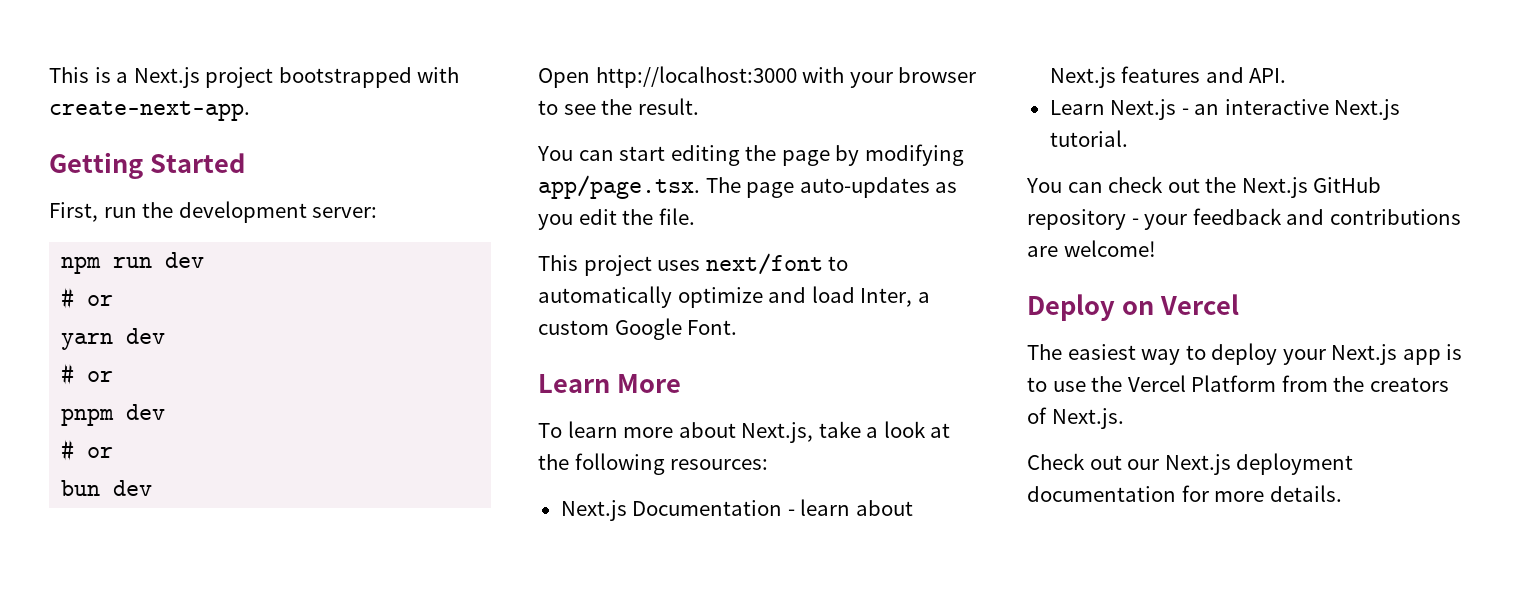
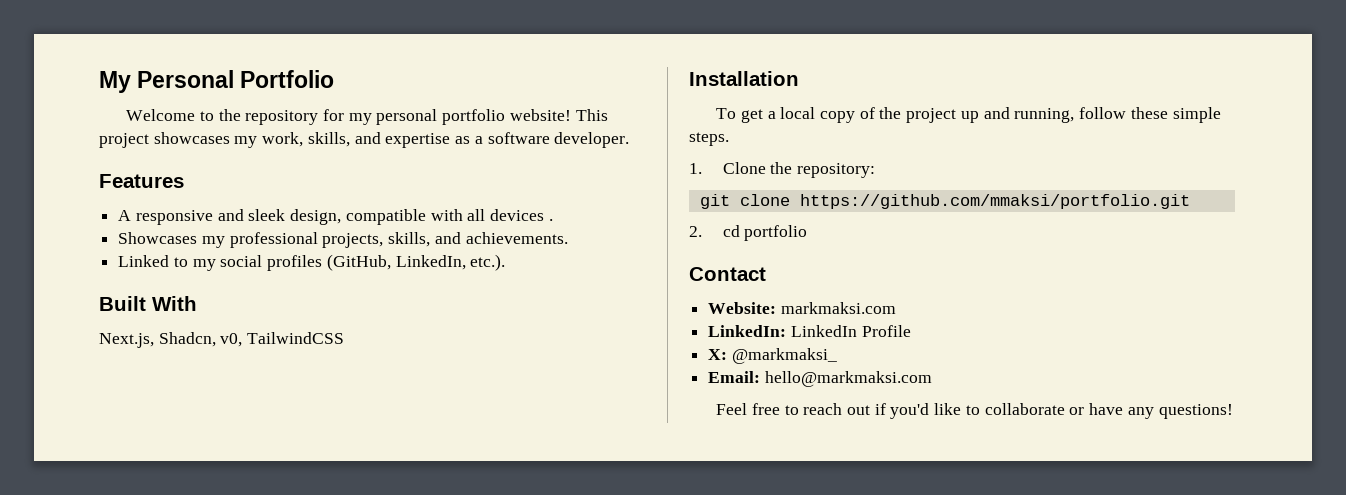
- This is a Next.js project bootstrapped with create-next-app.
- Getting Started
- First, run the development server:
- npm run dev
- # or
- yarn dev
- # or
- pnpm dev
- # or
- bun dev
- Open http://localhost:3000 with your browser to see the result.
- You can start editing the page by modifying app/page.tsx. The page auto-updates as you edit the file.
- This project uses next/font to automatically optimize and load Inter, a custom Google Font.
- Learn More
- To learn more about Next.js, take a look at the following resources:
- Next.js Documentation - learn about Next.js features and API.
- Learn Next.js - an interactive Next.js tutorial.
- You can check out the Next.js GitHub repository - your feedback and contributions are welcome!
- Deploy on Vercel
- The easiest way to deploy your Next.js app is to use the Vercel Platform from the creators of Next.js.
- Check out our Next.js deployment documentation for more details.
+ My Personal Portfolio
+ Welcome to the repository for my personal portfolio website! This project showcases my work, skills, and expertise as a software developer.
+ Features
+ A responsive and sleek design, compatible with all devices .
+ Showcases my professional projects, skills, and achievements.
+ Linked to my social profiles (GitHub, LinkedIn, etc.).
+ Built With
+ Next.js, Shadcn, v0, TailwindCSS
+ Installation
+ To get a local copy of the project up and running, follow these simple steps.
+ 1. Clone the repository:
+ git clone https://github.com/mmaksi/portfolio.git
+ 2. cd portfolio
+ Contact
+ Website: markmaksi.com
+ LinkedIn: LinkedIn Profile
+ X: @markmaksi_
+ Email: hello@markmaksi.com
+ Feel free to reach out if you'd like to collaborate or have any questions!

